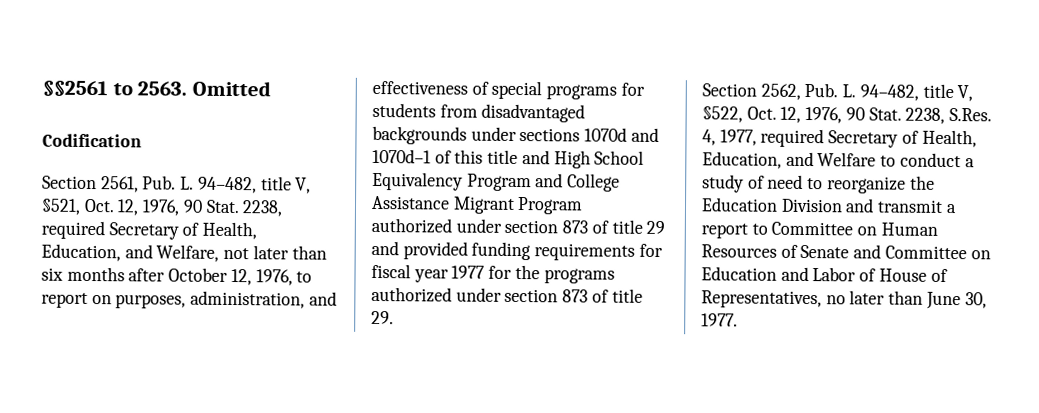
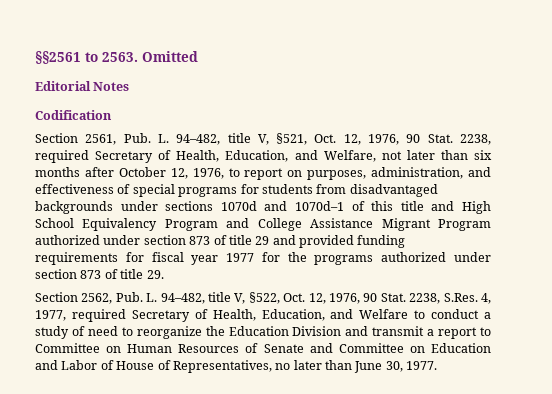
+ Editorial Notes

